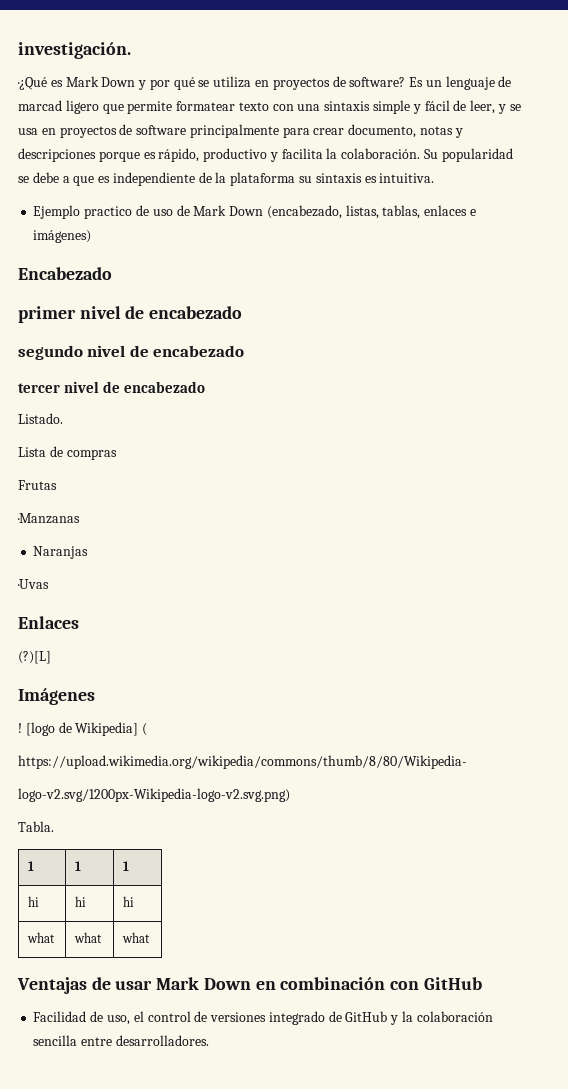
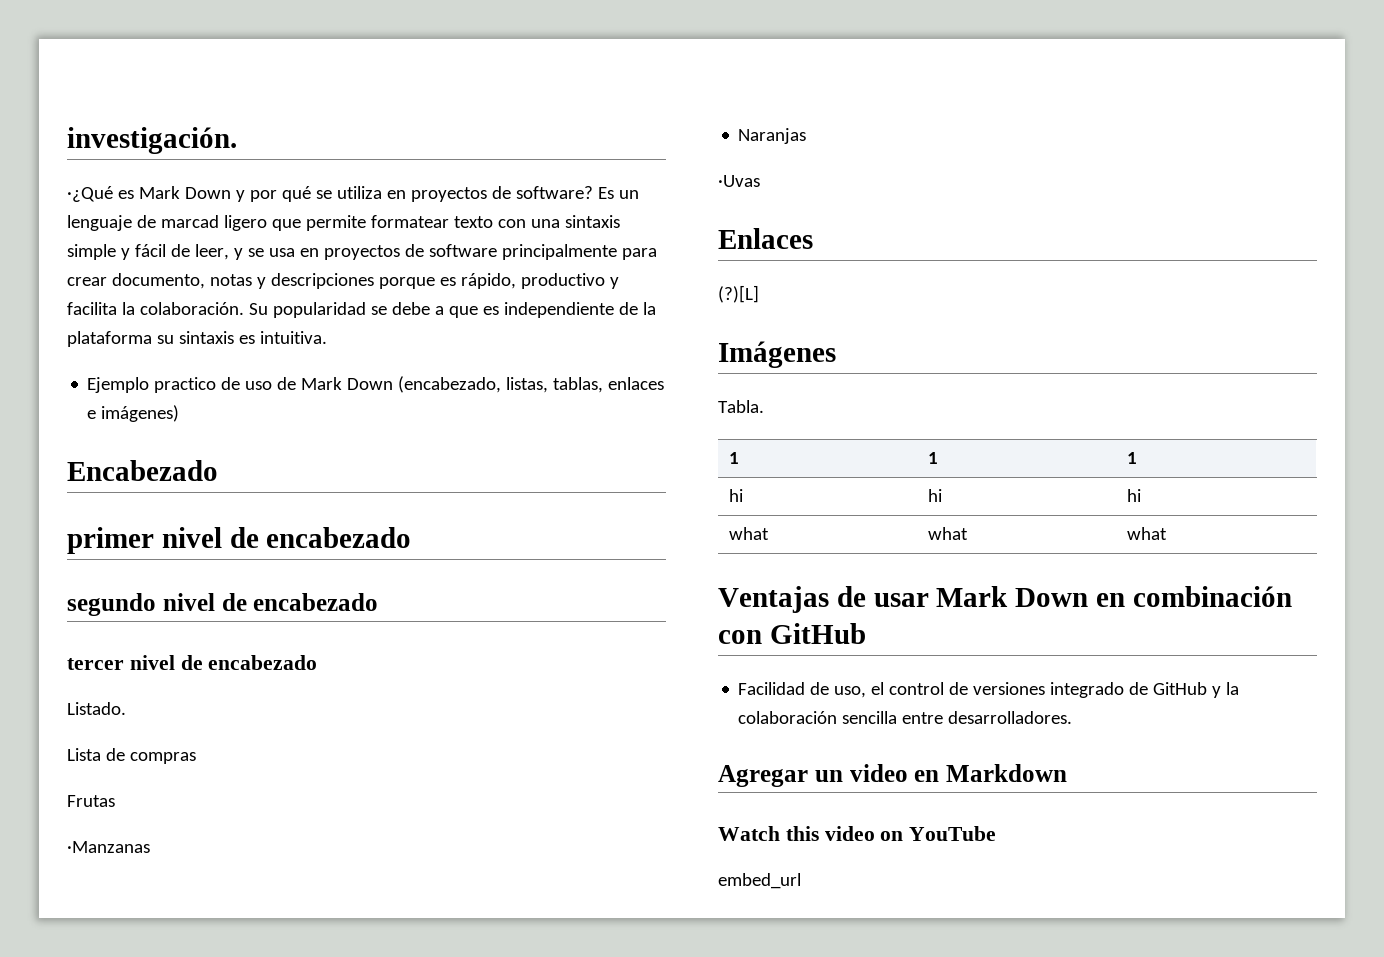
- ! [logo de Wikipedia] (
- https://upload.wikimedia.org/wikipedia/commons/thumb/8/80/Wikipedia-
- logo-v2.svg/1200px-Wikipedia-logo-v2.svg.png)
+ Agregar un video en Markdown
+ Watch this video on YouTube
+ embed_url

